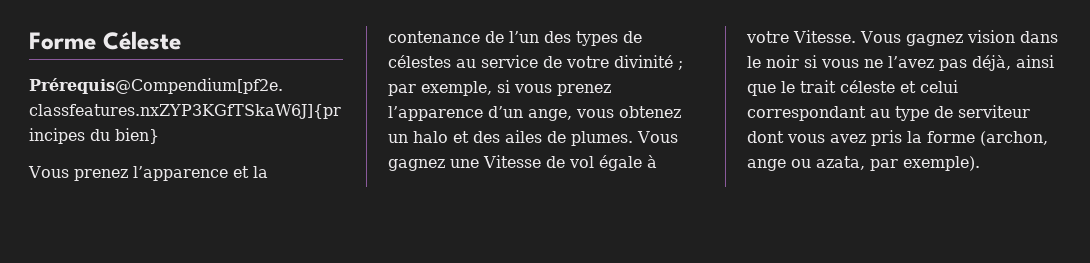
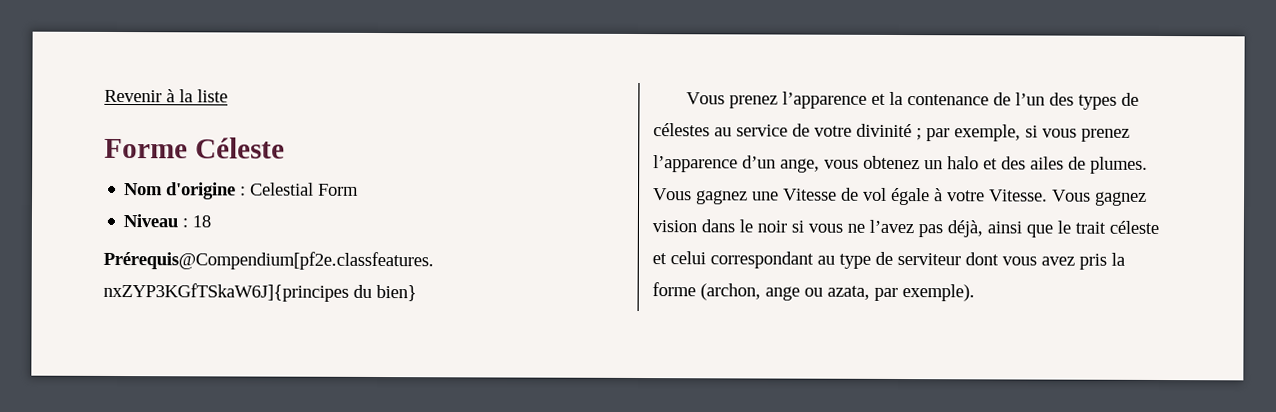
+ Revenir à la liste
  Forme Céleste
+ Nom d'origine : Celestial Form
+ Niveau : 18

